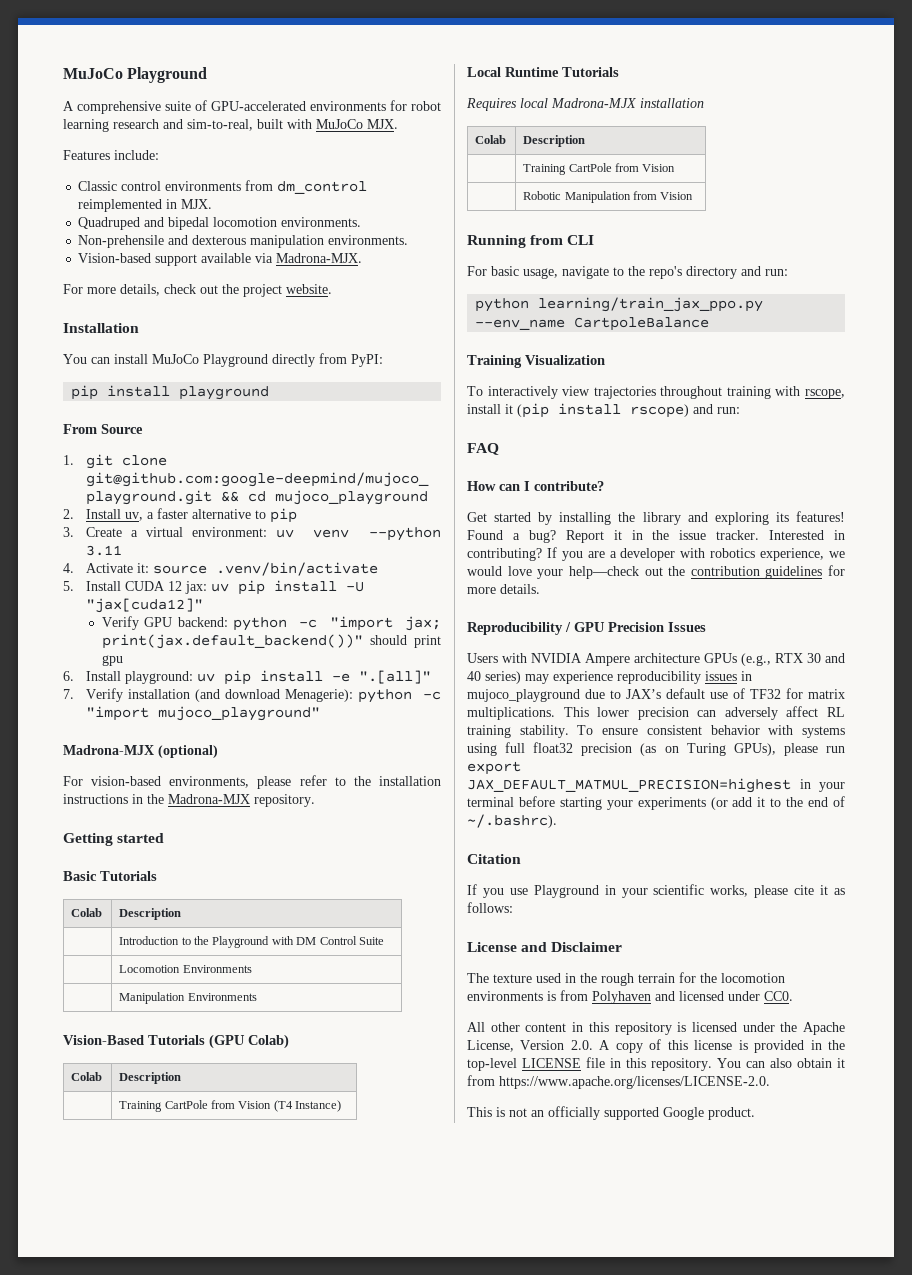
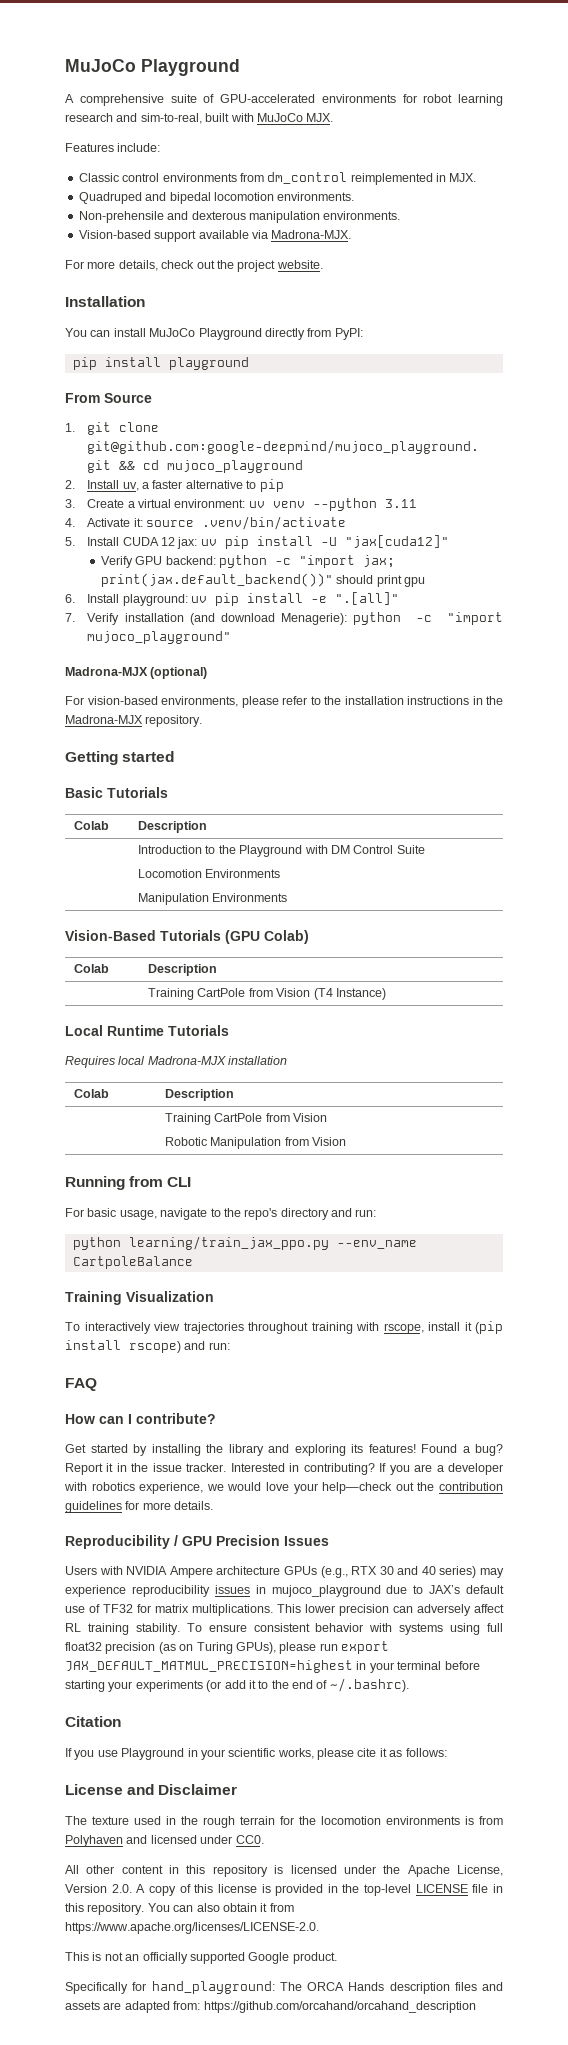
+ Specifically for hand_playground: The ORCA Hands description files and assets are adapted from: https://github.com/orcahand/orcahand_description

